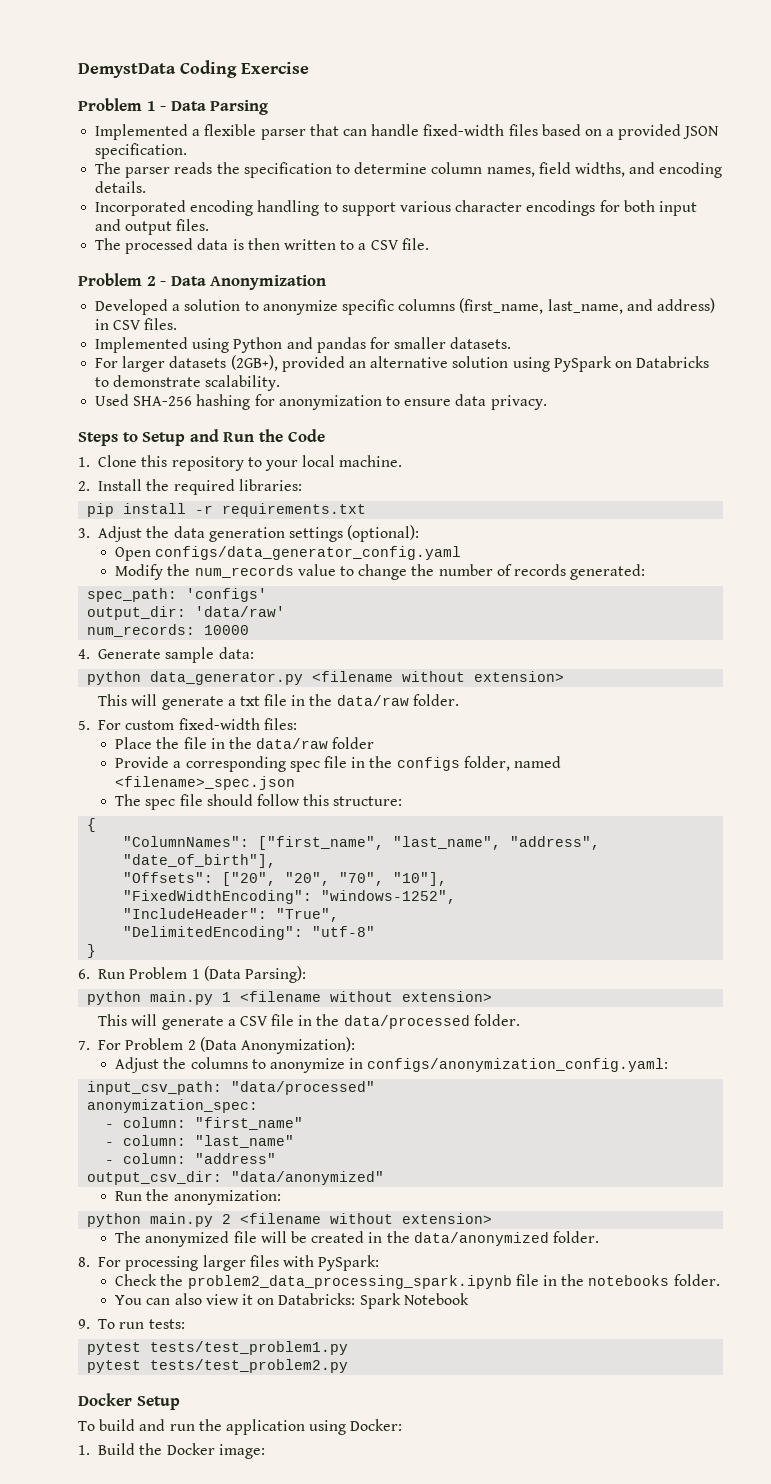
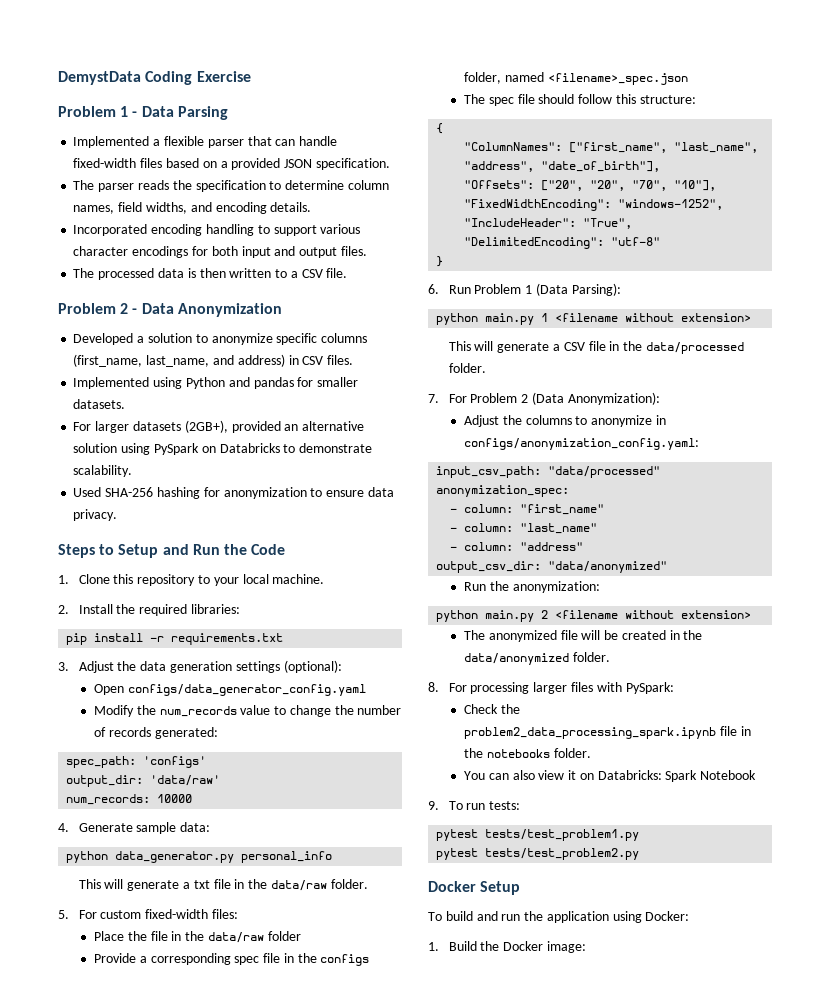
- python data_generator.py <filename without extension>
+ python data_generator.py personal_info

